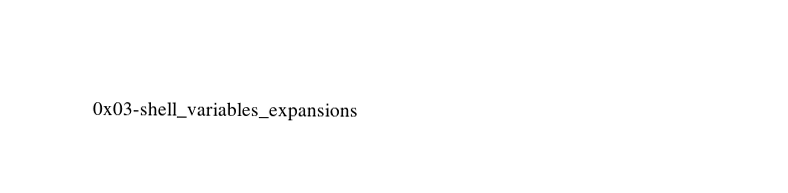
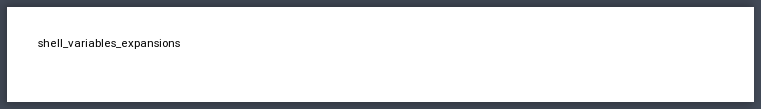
- 0x03-shell_variables_expansions
+ shell_variables_expansions

